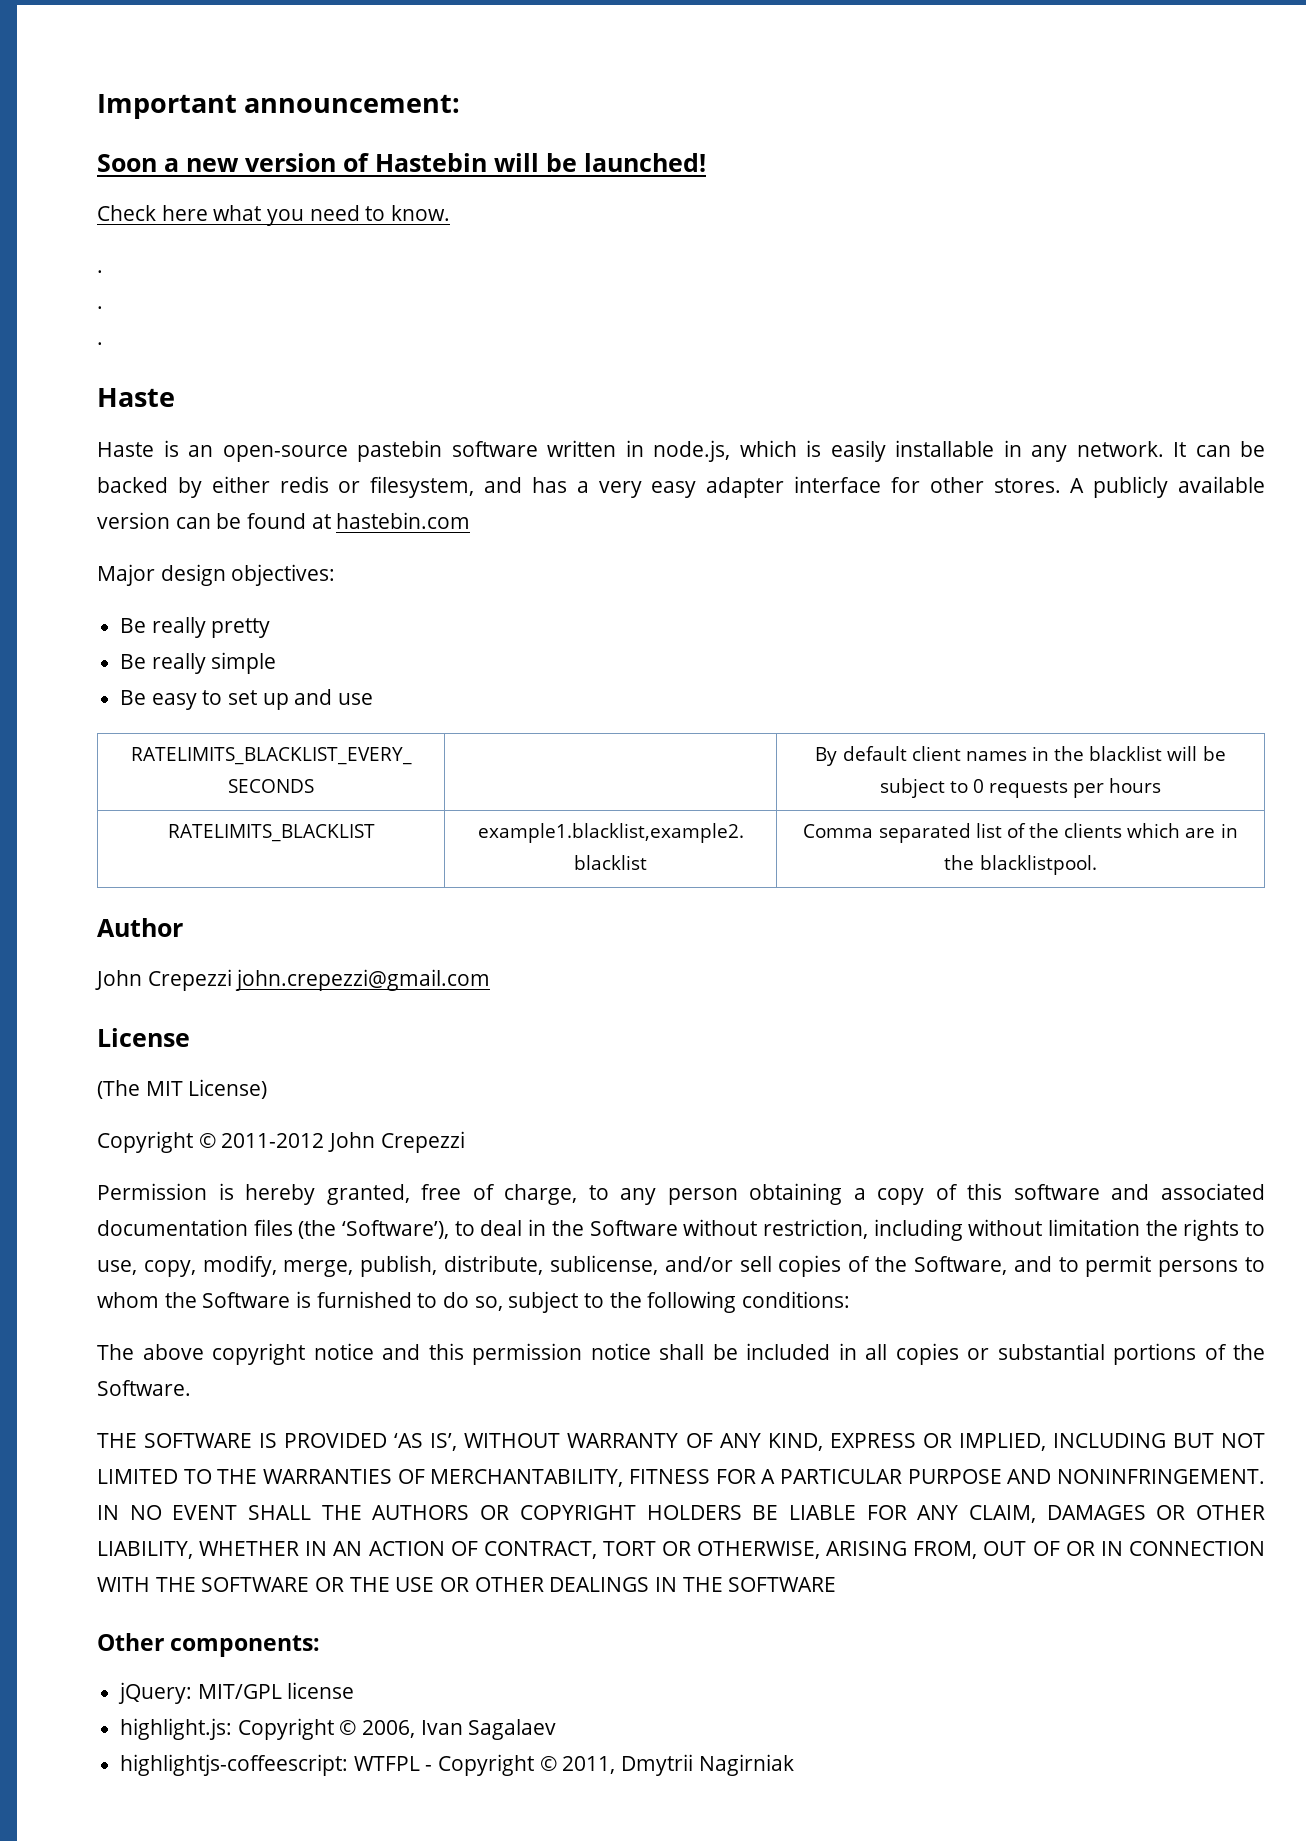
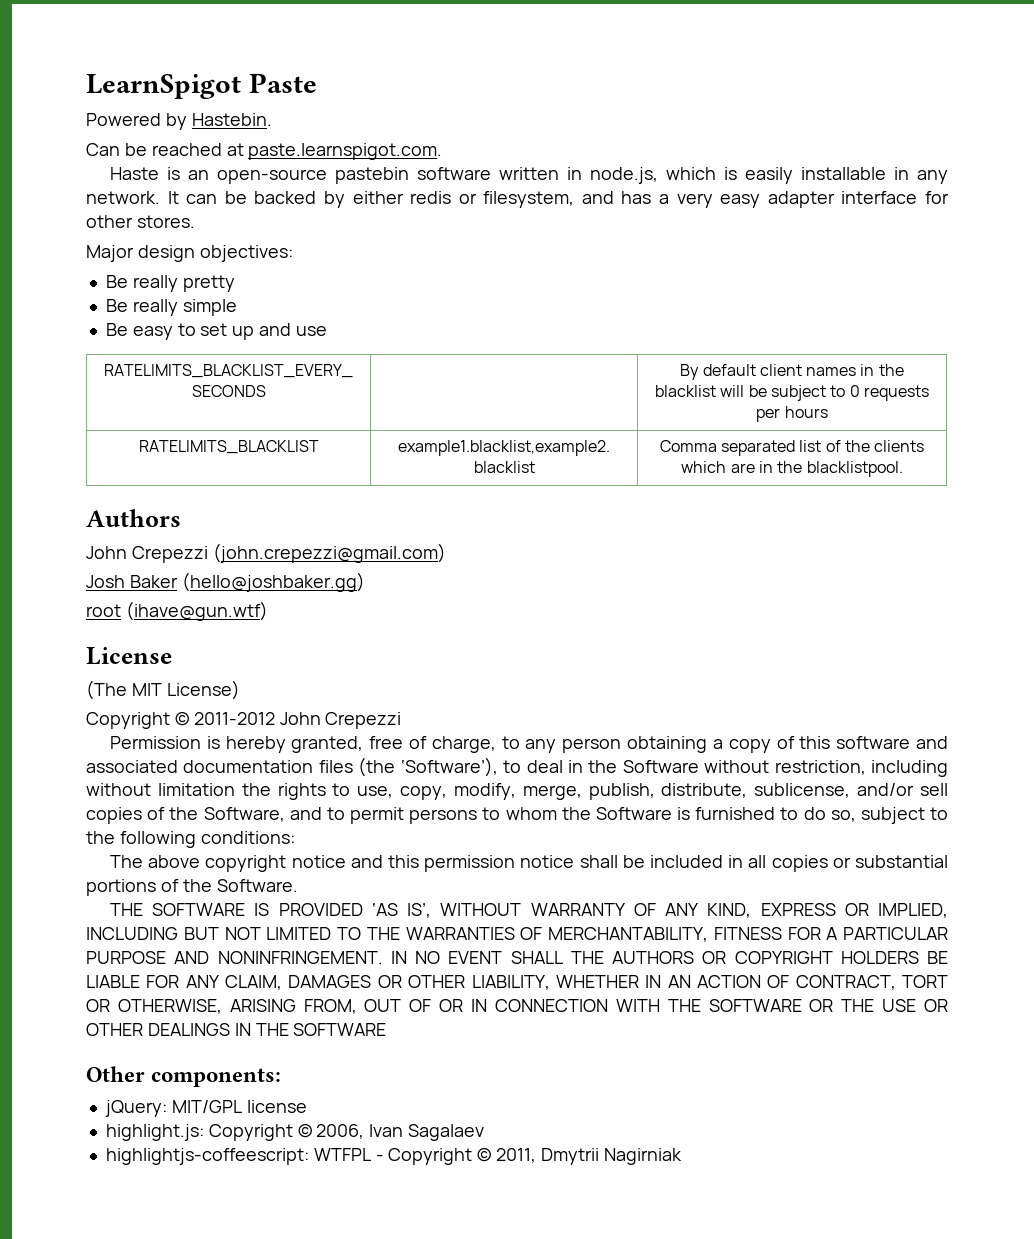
- Important announcement:
- Soon a new version of Hastebin will be launched!
- Check here what you need to know.
- .
- .
- .
- Haste
+ LearnSpigot Paste
+ Powered by Hastebin.
+ Can be reached at paste.learnspigot.com.
- A publicly available version can be found at hastebin.com
- Author
- John Crepezzi john.crepezzi@gmail.com
+ Authors
+ John Crepezzi (john.crepezzi@gmail.com)
+ Josh Baker (hello@joshbaker.gg)
+ root (ihave@gun.wtf)

